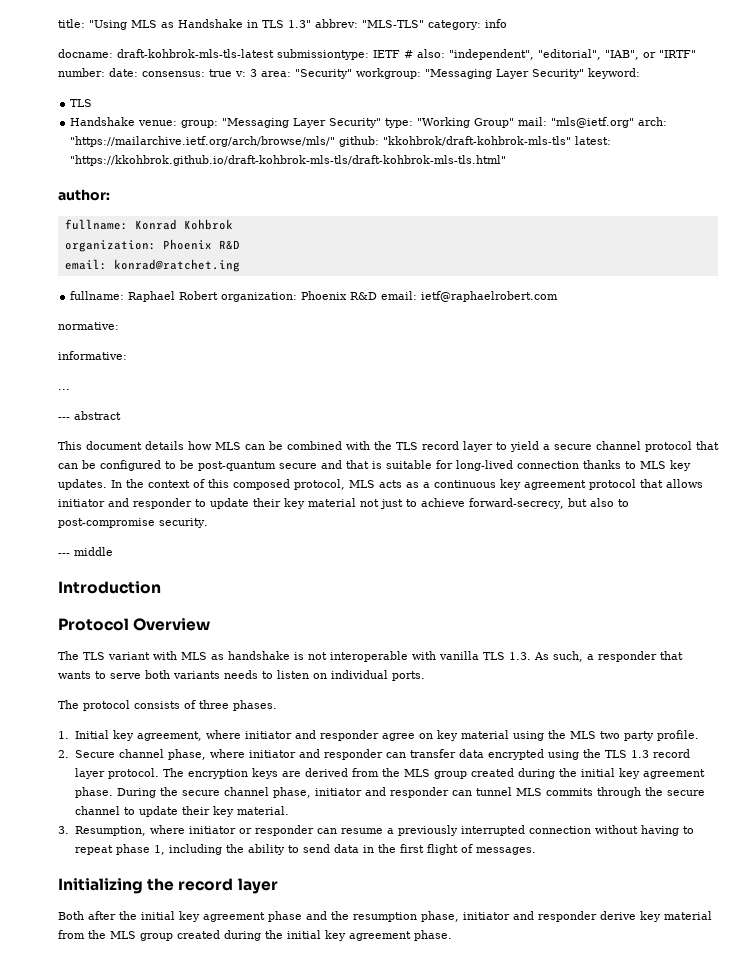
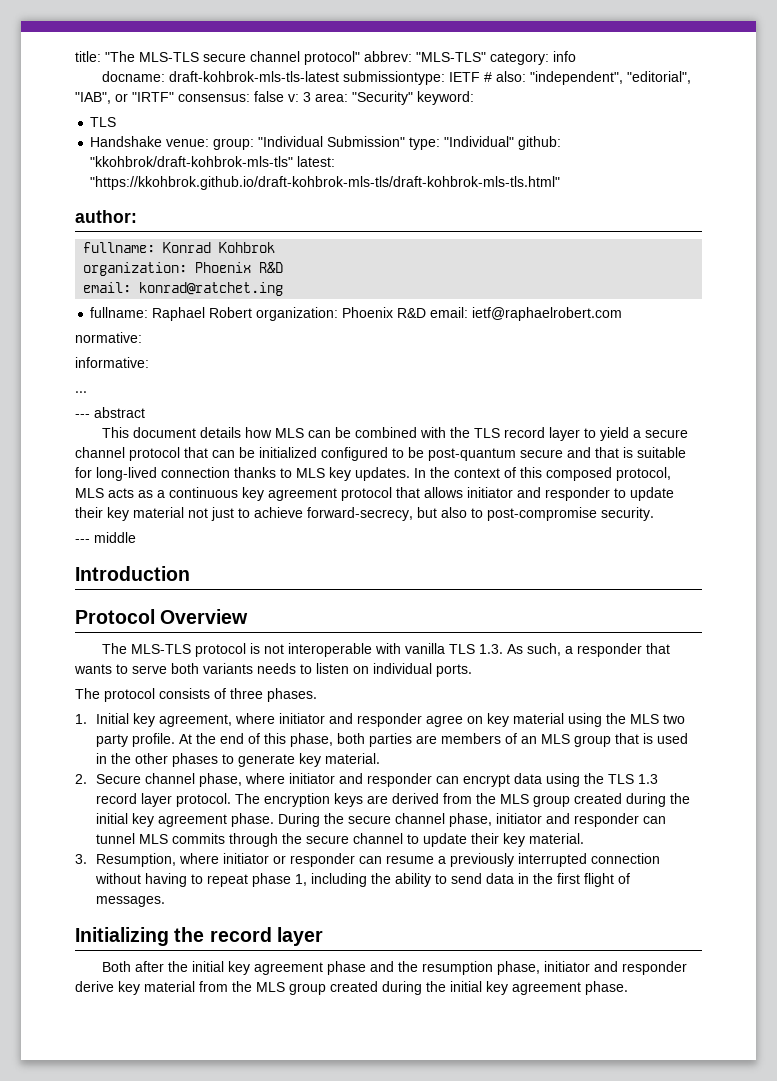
- title: "Using MLS as Handshake in TLS 1.3" abbrev: "MLS-TLS" category: info
+ title: "The MLS-TLS secure channel protocol" abbrev: "MLS-TLS" category: info
- docname: draft-kohbrok-mls-tls-latest submissiontype: IETF # also: "independent", "editorial", "IAB", or "IRTF" number: date: consensus: true v: 3 area: "Security" workgroup: "Messaging Layer Security" keyword:
+ docname: draft-kohbrok-mls-tls-latest submissiontype: IETF # also: "independent", "editorial", "IAB", or "IRTF" consensus: false v: 3 area: "Security" keyword:
- Handshake venue: group: "Messaging Layer Security" type: "Working Group" mail: "mls@ietf.org" arch: "https://mailarchive.ietf.org/arch/browse/mls/" github: "kkohbrok/draft-kohbrok-mls-tls" latest: "https://kkohbrok.github.io/draft-kohbrok-mls-tls/draft-kohbrok-mls-tls.html"
+ Handshake venue: group: "Individual Submission" type: "Individual" github: "kkohbrok/draft-kohbrok-mls-tls" latest: "https://kkohbrok.github.io/draft-kohbrok-mls-tls/draft-kohbrok-mls-tls.html"
- This document details how MLS can be combined with the TLS record layer to yield a secure channel protocol that can be configured to be post-quantum secure and that is suitable for long-lived connection thanks to MLS key updates.
+ This document details how MLS can be combined with the TLS record layer to yield a secure channel protocol that can be initialized configured to be post-quantum secure and that is suitable for long-lived connection thanks to MLS key updates.
- The TLS variant with MLS as handshake is not interoperable with vanilla TLS 1.3. As such, a responder that wants to serve both variants needs to listen on individual ports.
+ The MLS-TLS protocol is not interoperable with vanilla TLS 1.3. As such, a responder that wants to serve both variants needs to listen on individual ports.
+ At the end of this phase, both parties are members of an MLS group that is used in the other phases to generate key material.
- 2. Secure channel phase, where initiator and responder can transfer data encrypted using the TLS 1.3 record layer protocol.
+ 2. Secure channel phase, where initiator and responder can encrypt data using the TLS 1.3 record layer protocol.

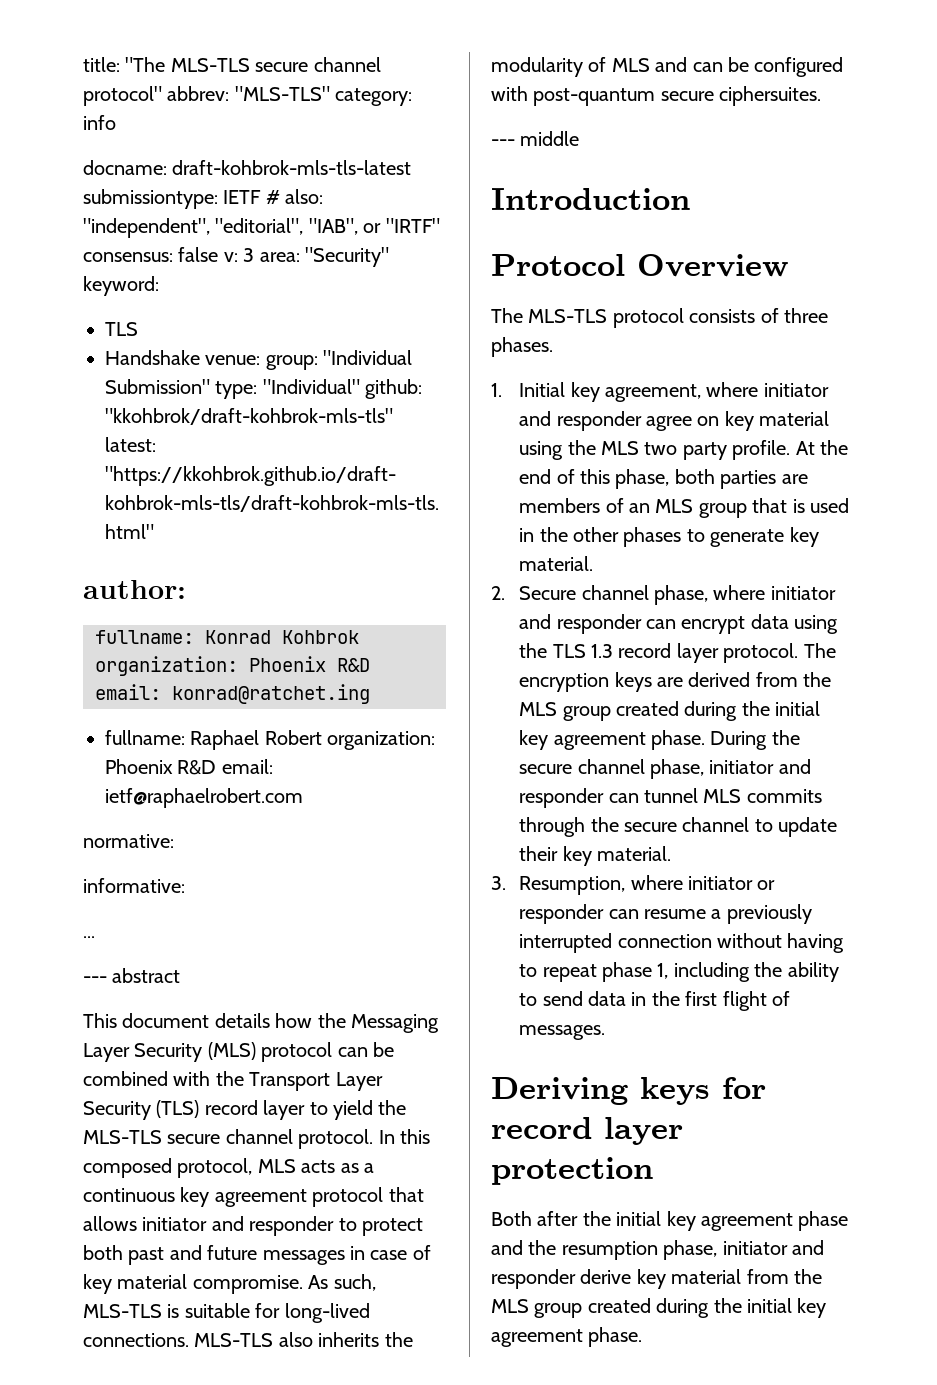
- This document details how MLS can be combined with the TLS record layer to yield a secure channel protocol that can be initialized configured to be post-quantum secure and that is suitable for long-lived connection thanks to MLS key updates. In the context of this composed protocol, MLS acts as a continuous key agreement protocol that allows initiator and responder to update their key material not just to achieve forward-secrecy, but also to post-compromise security.
+ This document details how the Messaging Layer Security (MLS) protocol can be combined with the Transport Layer Security (TLS) record layer to yield the MLS-TLS secure channel protocol. In this composed protocol, MLS acts as a continuous key agreement protocol that allows initiator and responder to protect both past and future messages in case of key material compromise. As such, MLS-TLS is suitable for long-lived connections. MLS-TLS also inherits the modularity of MLS and can be configured with post-quantum secure ciphersuites.
- The MLS-TLS protocol is not interoperable with vanilla TLS 1.3. As such, a responder that wants to serve both variants needs to listen on individual ports.
- The protocol consists of three phases.
+ The MLS-TLS protocol consists of three phases.
- Initializing the record layer
+ Deriving keys for record layer protection

